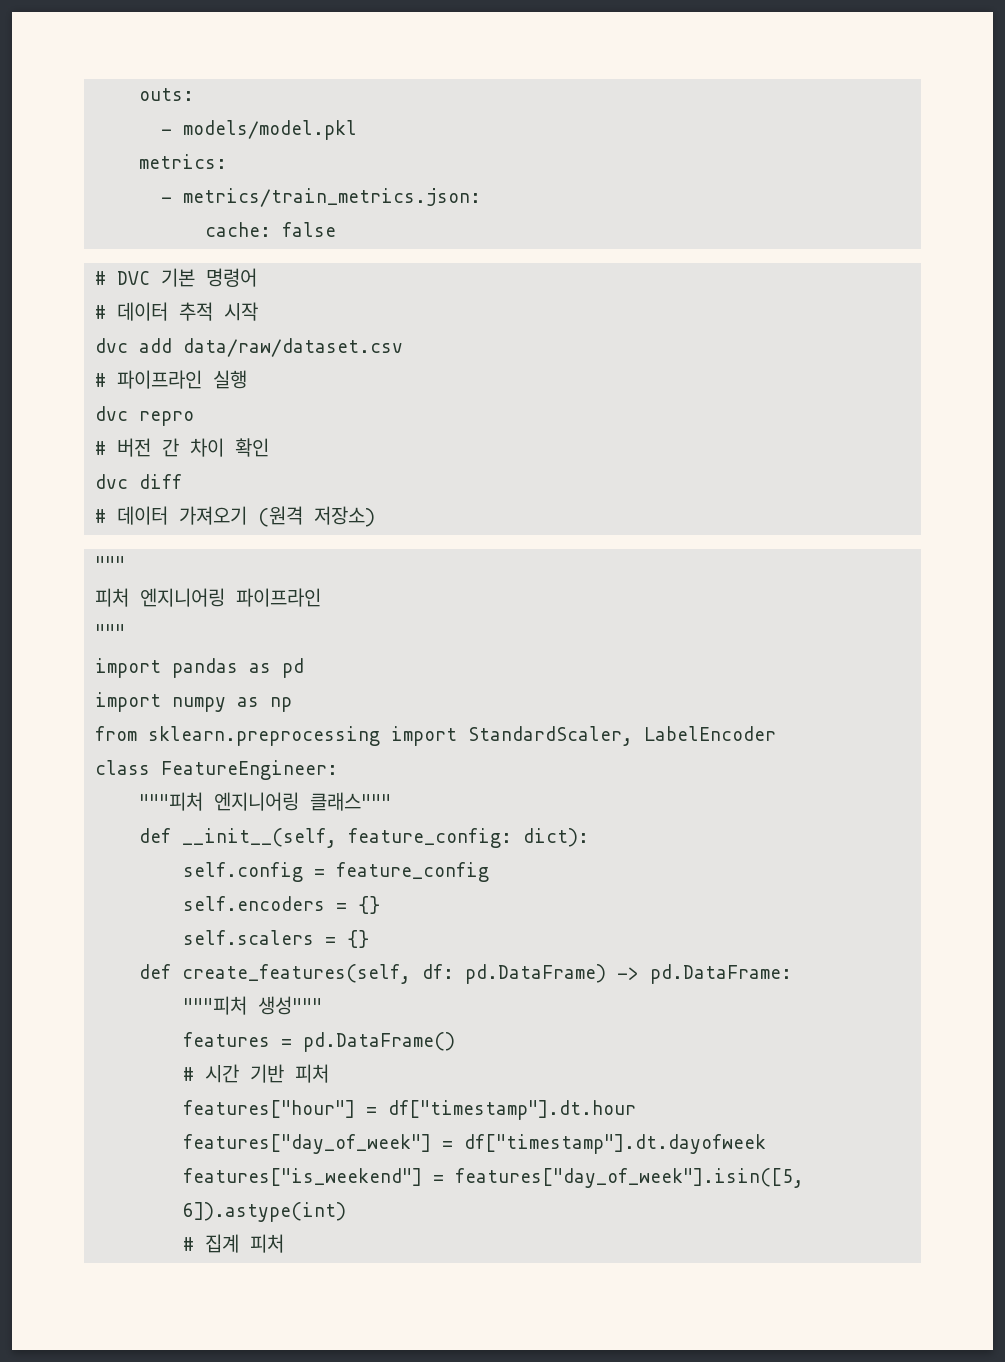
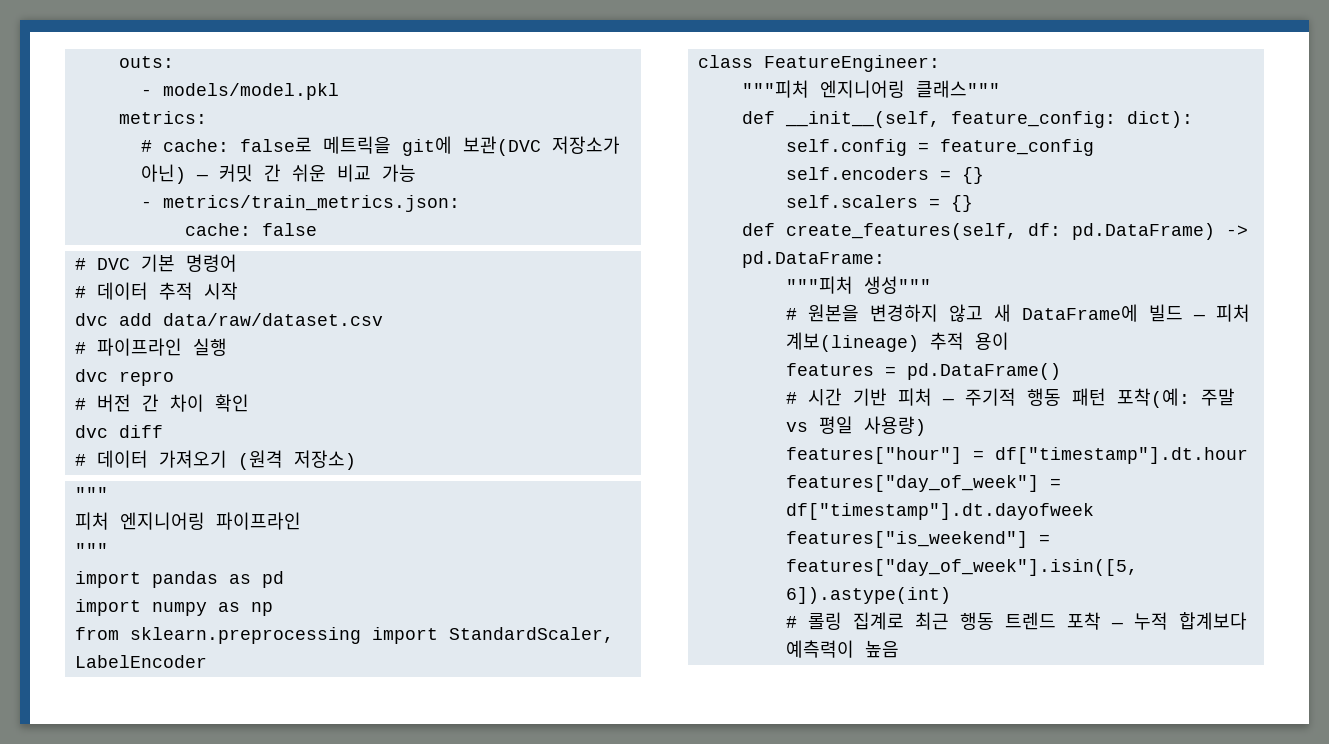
+ # cache: false로 메트릭을 git에 보관(DVC 저장소가 아닌) — 커밋 간 쉬운 비교 가능
+ # 원본을 변경하지 않고 새 DataFrame에 빌드 — 피처 계보(lineage) 추적 용이
- # 시간 기반 피처
+ # 시간 기반 피처 — 주기적 행동 패턴 포착(예: 주말 vs 평일 사용량)
- # 집계 피처
+ # 롤링 집계로 최근 행동 트렌드 포착 — 누적 합계보다 예측력이 높음

